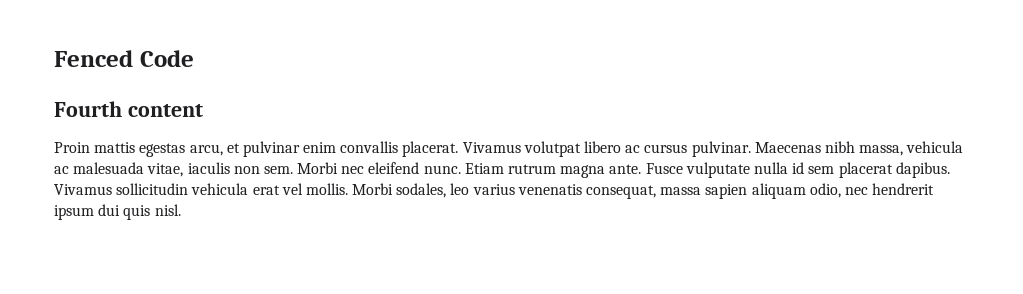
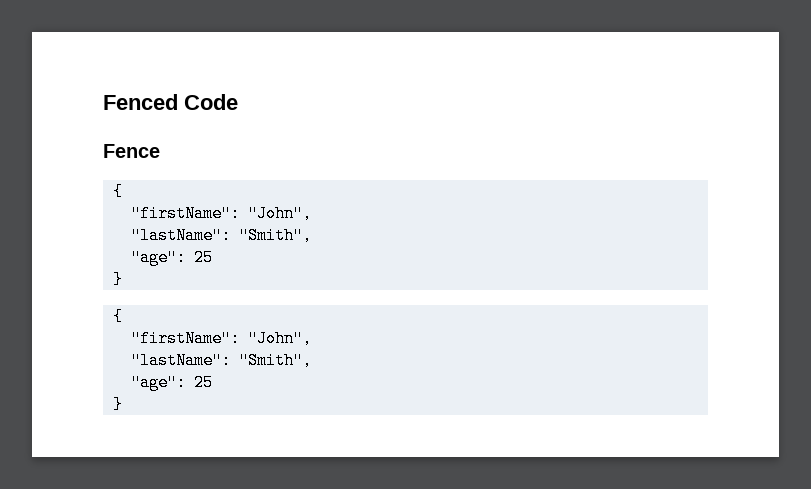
- Fourth content
- Proin mattis egestas arcu, et pulvinar enim convallis placerat. Vivamus volutpat libero ac cursus pulvinar. Maecenas nibh massa, vehicula ac malesuada vitae, iaculis non sem. Morbi nec eleifend nunc. Etiam rutrum magna ante. Fusce vulputate nulla id sem placerat dapibus. Vivamus sollicitudin vehicula erat vel mollis. Morbi sodales, leo varius venenatis consequat, massa sapien aliquam odio, nec hendrerit ipsum dui quis nisl.
+ Fence
+ {
+ "firstName": "John",
+ "lastName": "Smith",
+ "age": 25
+ }
+ {
+ "firstName": "John",
+ "lastName": "Smith",
+ "age": 25
+ }

